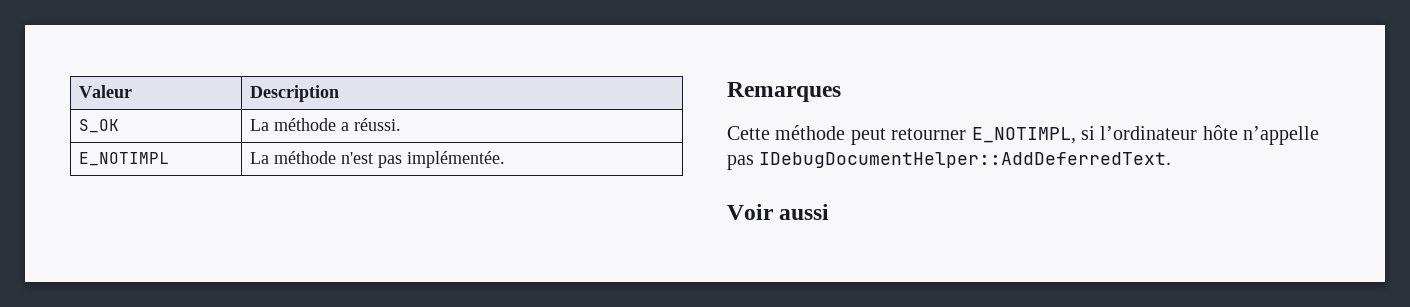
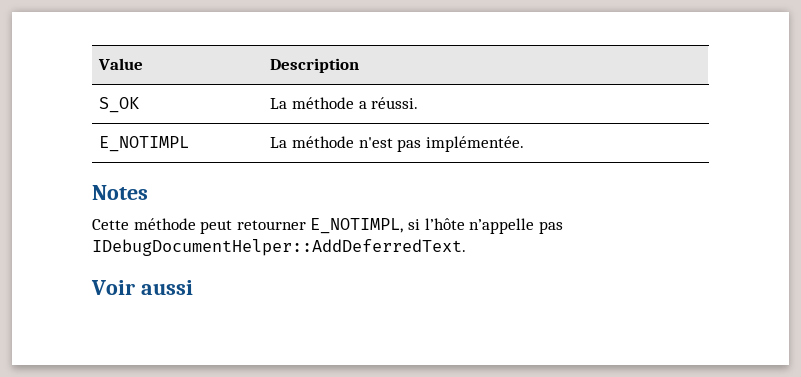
- Valeur | Description
+ Value | Description
- Remarques
+ Notes
- Cette méthode peut retourner E_NOTIMPL, si l’ordinateur hôte n’appelle pas IDebugDocumentHelper::AddDeferredText.
+ Cette méthode peut retourner E_NOTIMPL, si l’hôte n’appelle pas IDebugDocumentHelper::AddDeferredText.

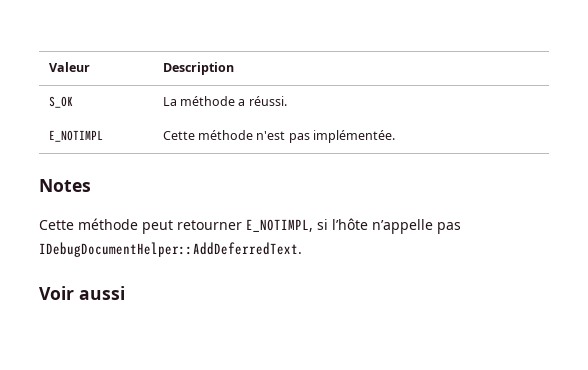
- Value | Description
+ Valeur | Description
- E_NOTIMPL | La méthode n'est pas implémentée.
+ E_NOTIMPL | Cette méthode n'est pas implémentée.

